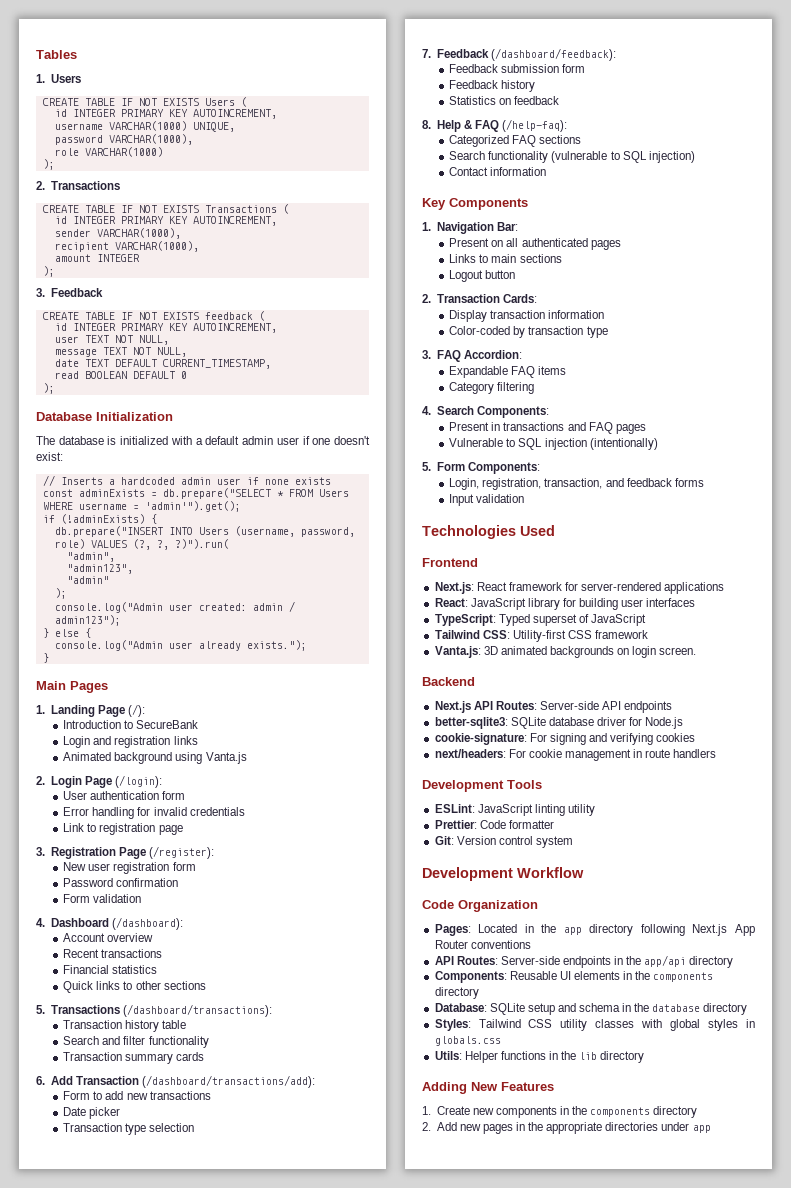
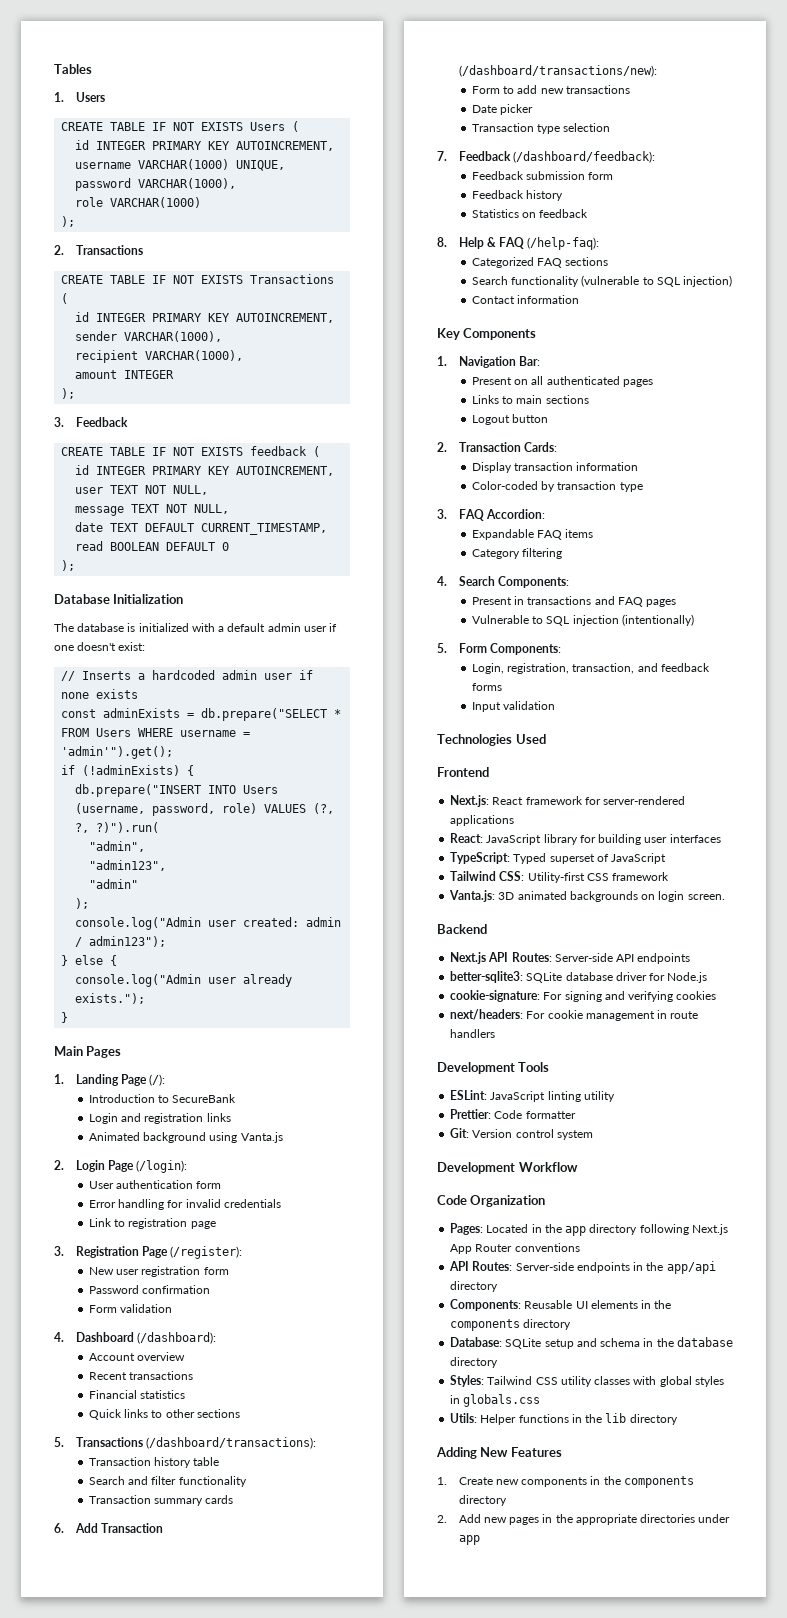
- 6. Add Transaction (/dashboard/transactions/add):
+ 6. Add Transaction (/dashboard/transactions/new):

